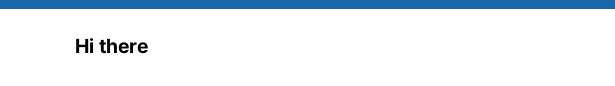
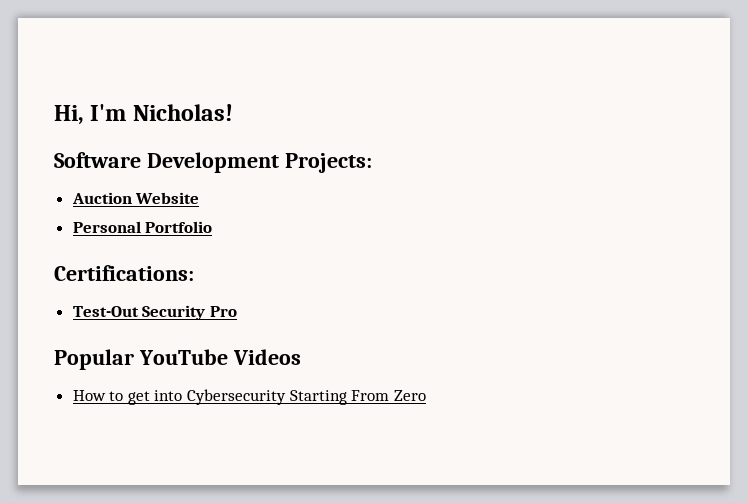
- Hi there
+ Hi, I'm Nicholas!
+ Software Development Projects:
+ Auction Website
+ Personal Portfolio
+ Certifications:
+ Test-Out Security Pro
+ Popular YouTube Videos
+ How to get into Cybersecurity Starting From Zero

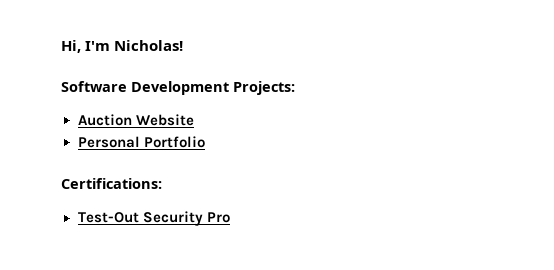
- Popular YouTube Videos
- How to get into Cybersecurity Starting From Zero

